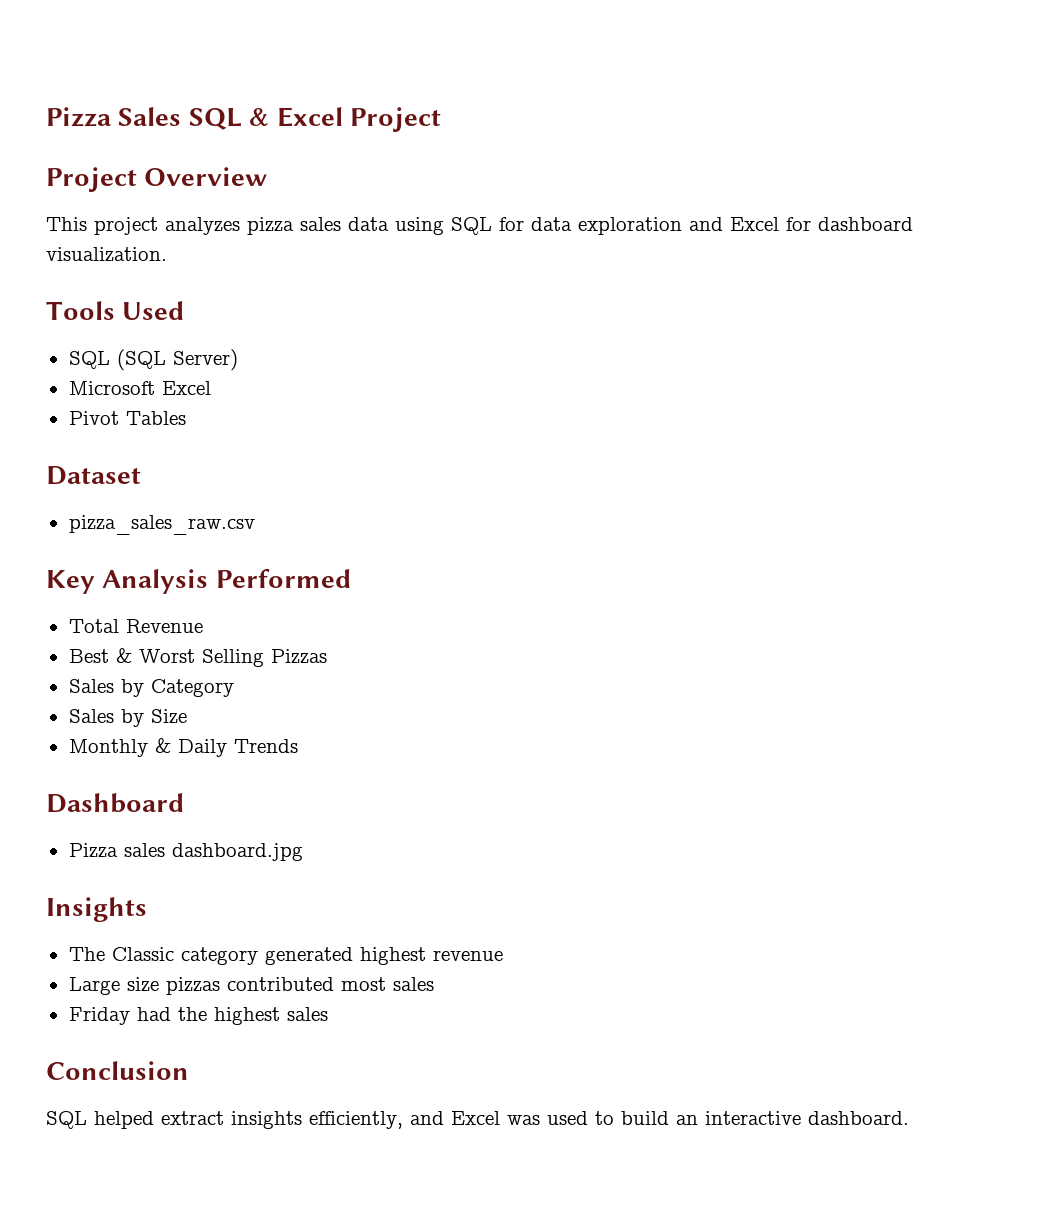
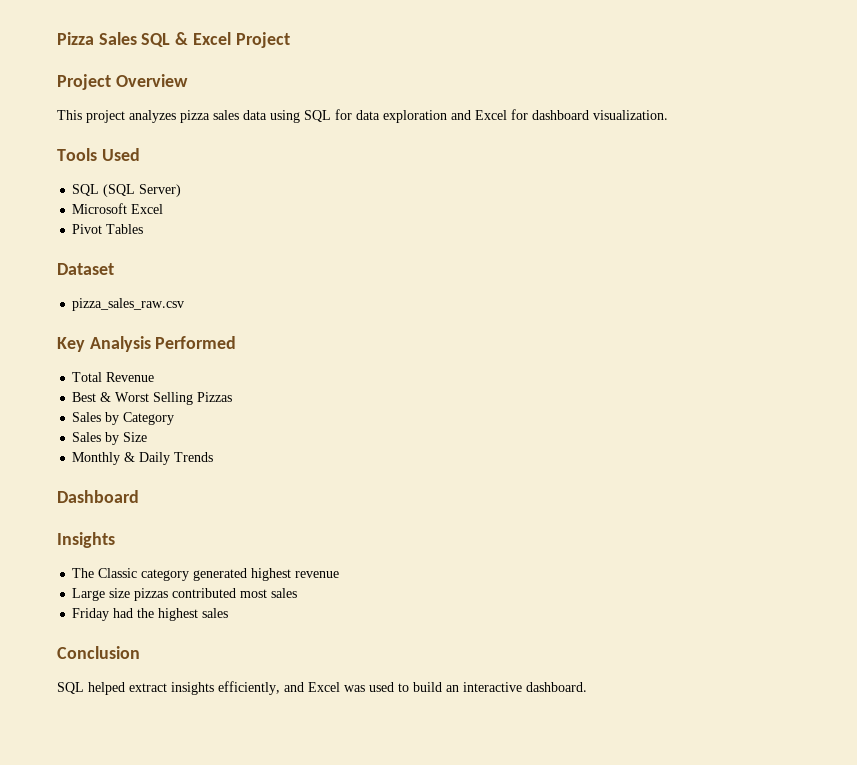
- Pizza sales dashboard.jpg

